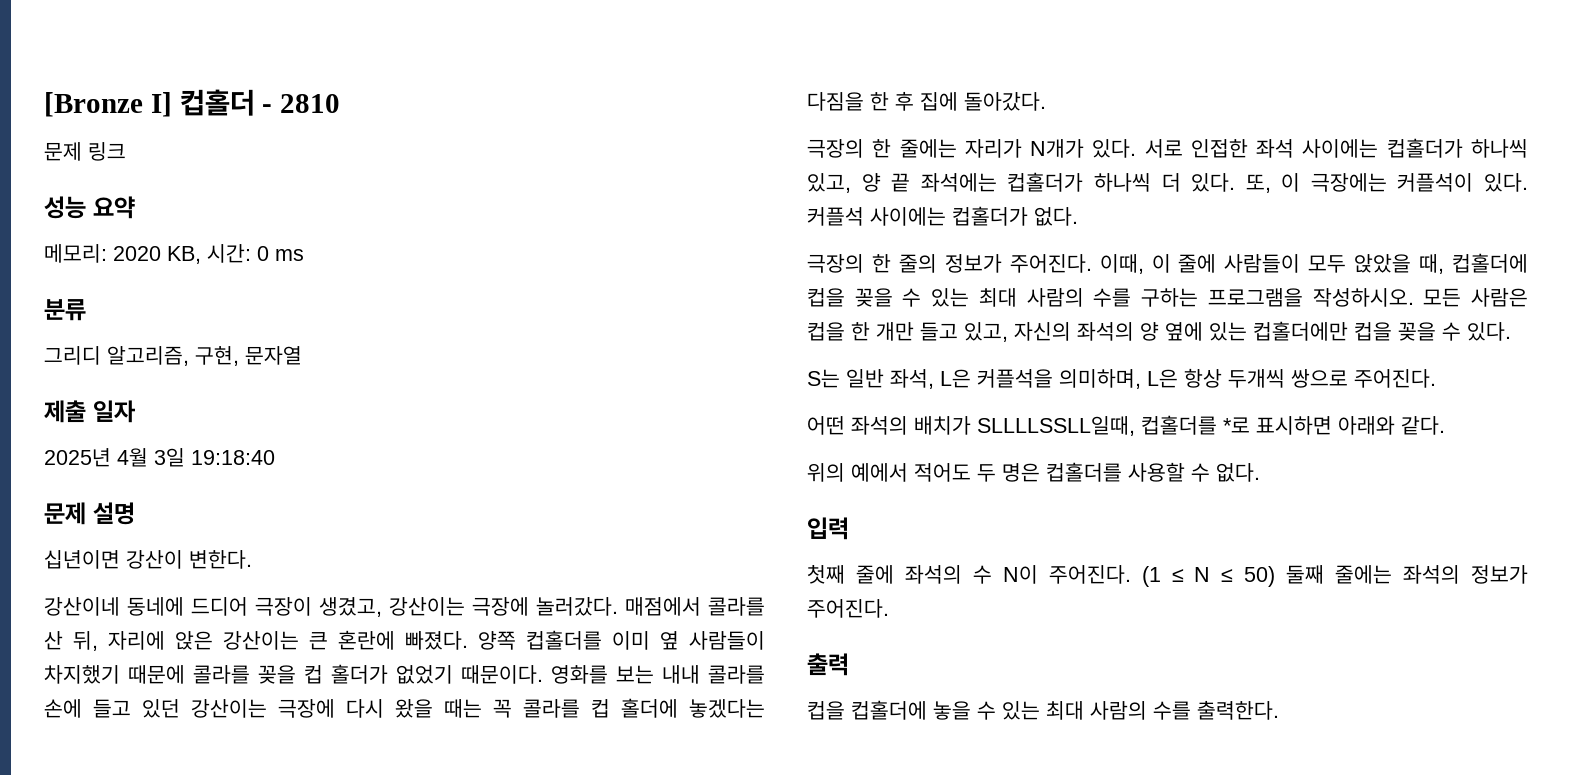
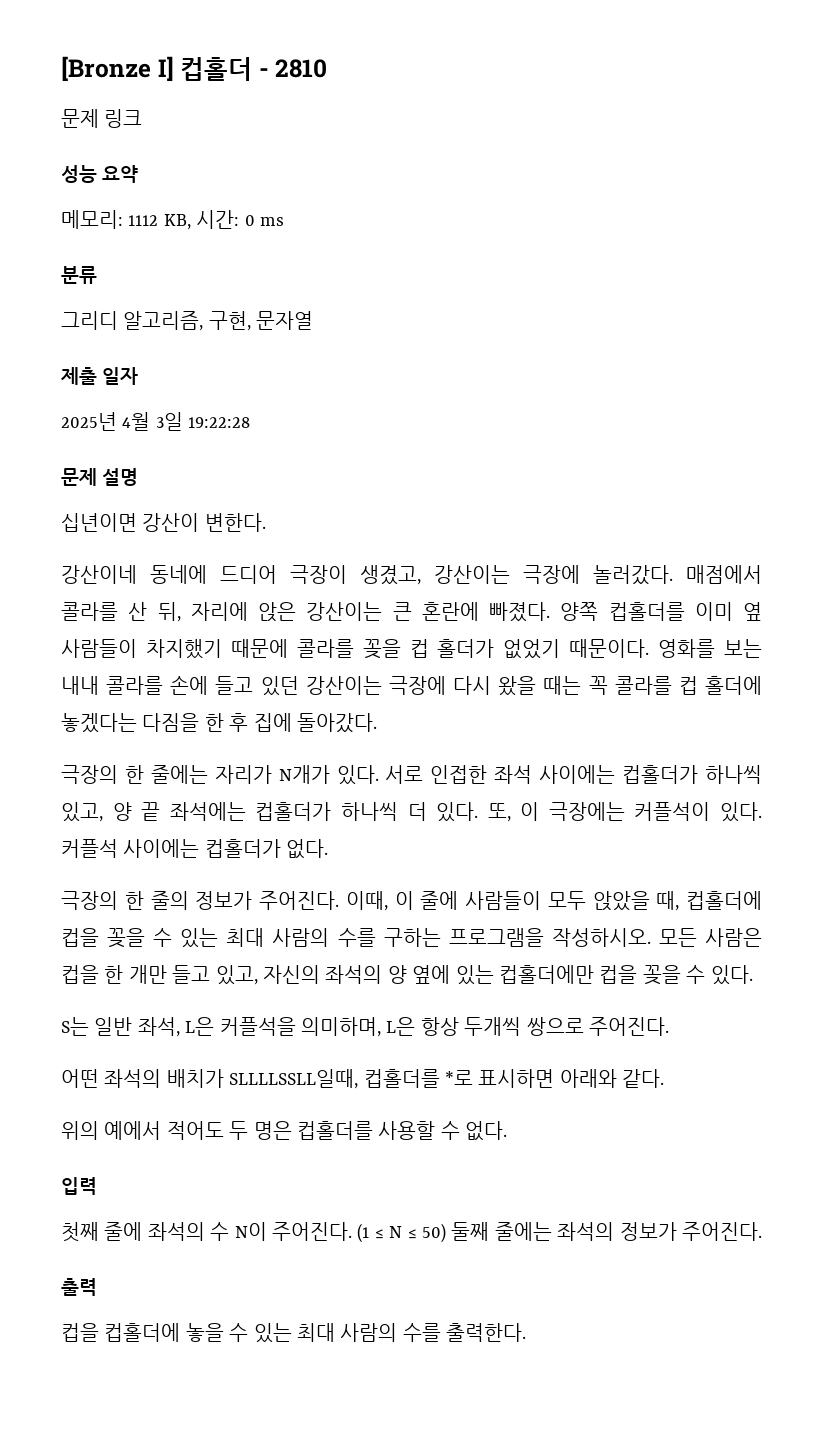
- 메모리: 2020 KB, 시간: 0 ms
+ 메모리: 1112 KB, 시간: 0 ms
- 2025년 4월 3일 19:18:40
+ 2025년 4월 3일 19:22:28

